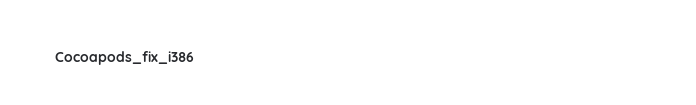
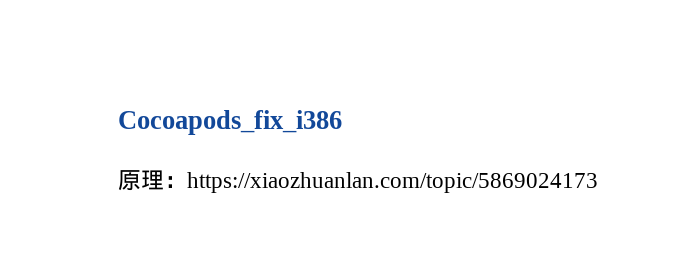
+ 原理：https://xiaozhuanlan.com/topic/5869024173

